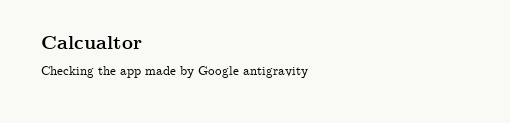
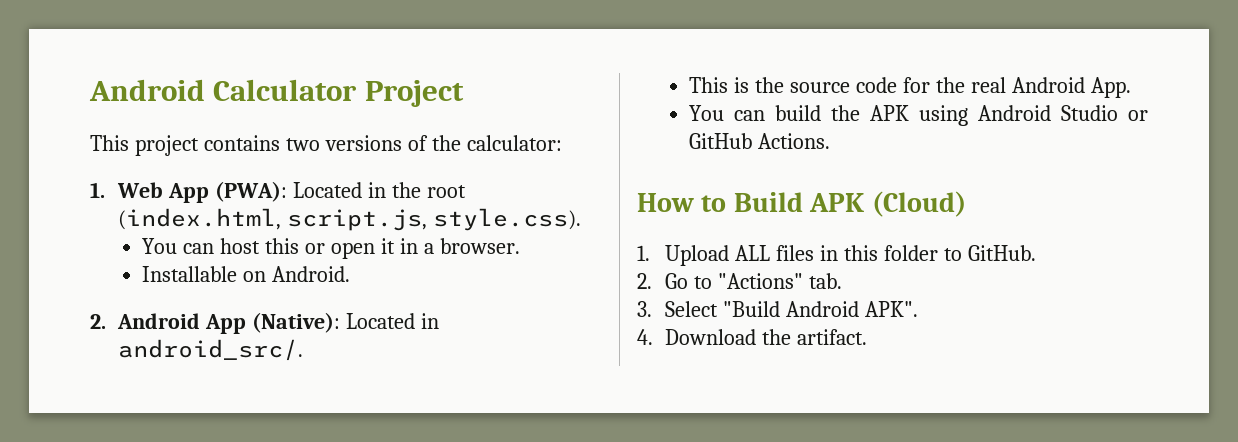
- Calcualtor
- Checking the app made by Google antigravity
+ Android Calculator Project
+ This project contains two versions of the calculator:
+ 1. Web App (PWA): Located in the root (index.html, script.js, style.css).
+ You can host this or open it in a browser.
+ Installable on Android.
+ 2. Android App (Native): Located in android_src/.
+ This is the source code for the real Android App.
+ You can build the APK using Android Studio or GitHub Actions.
+ How to Build APK (Cloud)
+ 1. Upload ALL files in this folder to GitHub.
+ 2. Go to "Actions" tab.
+ 3. Select "Build Android APK".
+ 4. Download the artifact.

